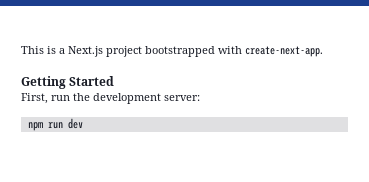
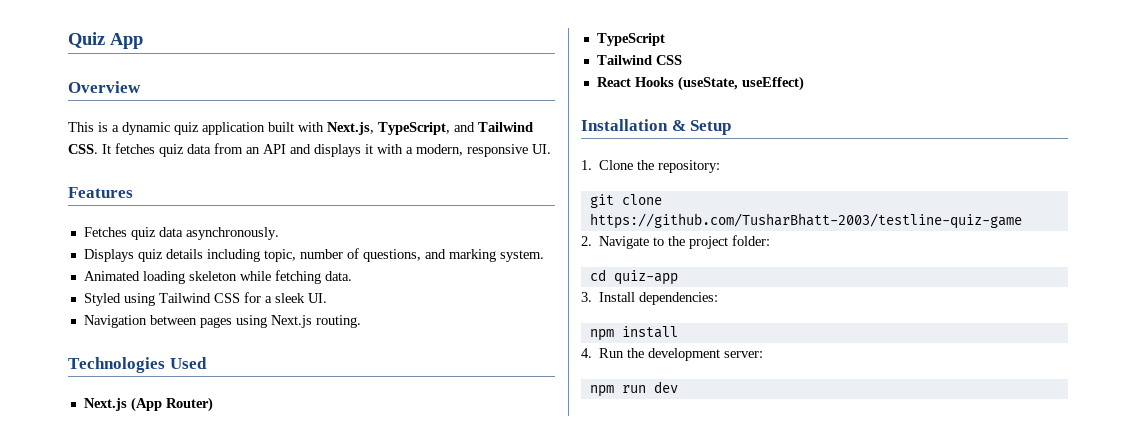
- This is a Next.js project bootstrapped with create-next-app.
- Getting Started
- First, run the development server:
+ Quiz App
+ Overview
+ This is a dynamic quiz application built with Next.js, TypeScript, and Tailwind CSS. It fetches quiz data from an API and displays it with a modern, responsive UI.
+ Features
+ Fetches quiz data asynchronously.
+ Displays quiz details including topic, number of questions, and marking system.
+ Animated loading skeleton while fetching data.
+ Styled using Tailwind CSS for a sleek UI.
+ Navigation between pages using Next.js routing.
+ Technologies Used
+ Next.js (App Router)
+ TypeScript
+ Tailwind CSS
+ React Hooks (useState, useEffect)
+ Installation & Setup
+ 1. Clone the repository:
+ git clone https://github.com/TusharBhatt-2003/testline-quiz-game
+ 2. Navigate to the project folder:
+ cd quiz-app
+ 3. Install dependencies:
+ npm install
+ 4. Run the development server:

